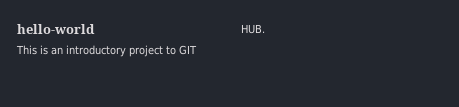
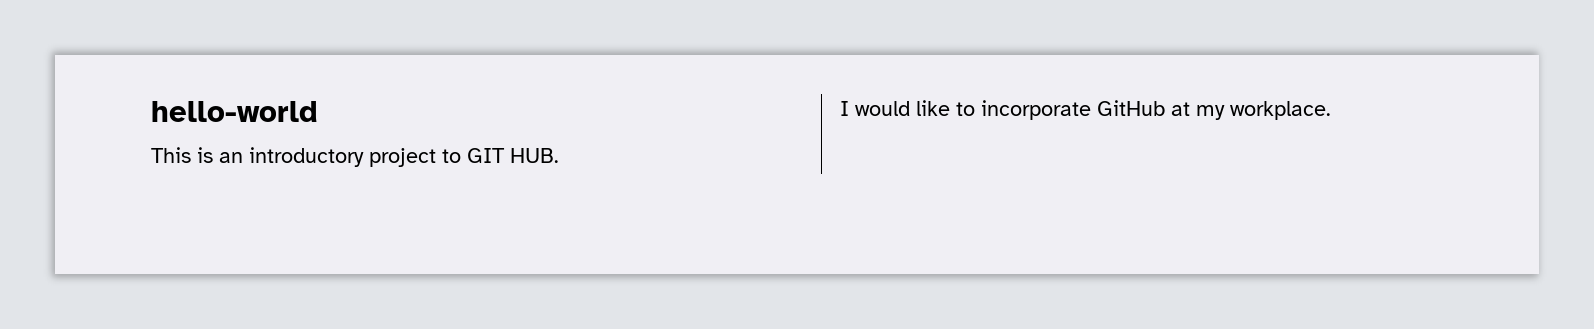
+ I would like to incorporate GitHub at my workplace.

